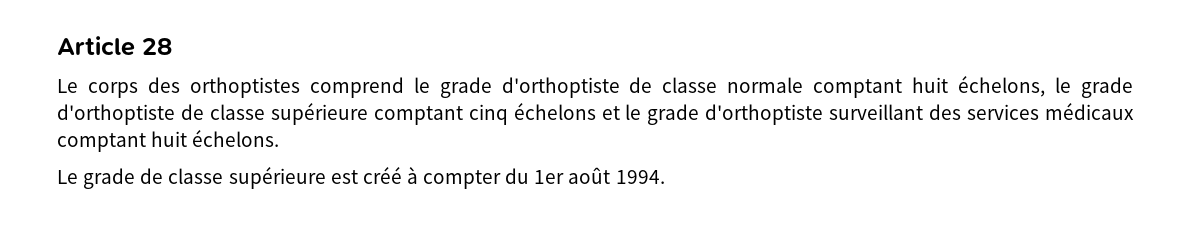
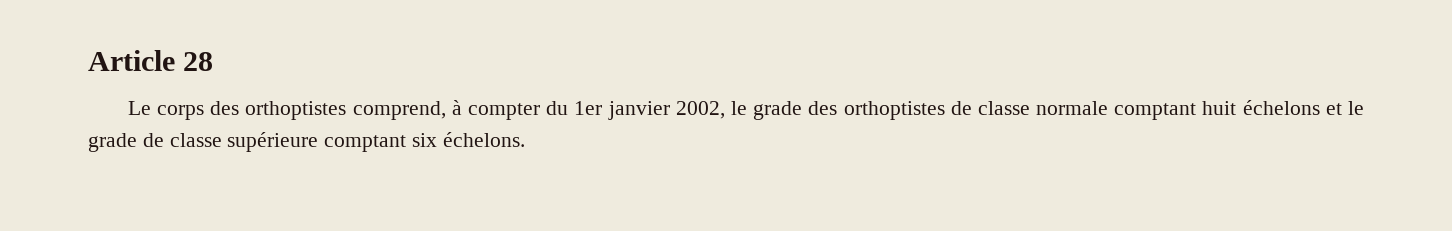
- Le corps des orthoptistes comprend le grade d'orthoptiste de classe normale comptant huit échelons, le grade d'orthoptiste de classe supérieure comptant cinq échelons et le grade d'orthoptiste surveillant des services médicaux comptant huit échelons.
- Le grade de classe supérieure est créé à compter du 1er août 1994.
+ Le corps des orthoptistes comprend, à compter du 1er janvier 2002, le grade des orthoptistes de classe normale comptant huit échelons et le grade de classe supérieure comptant six échelons.

